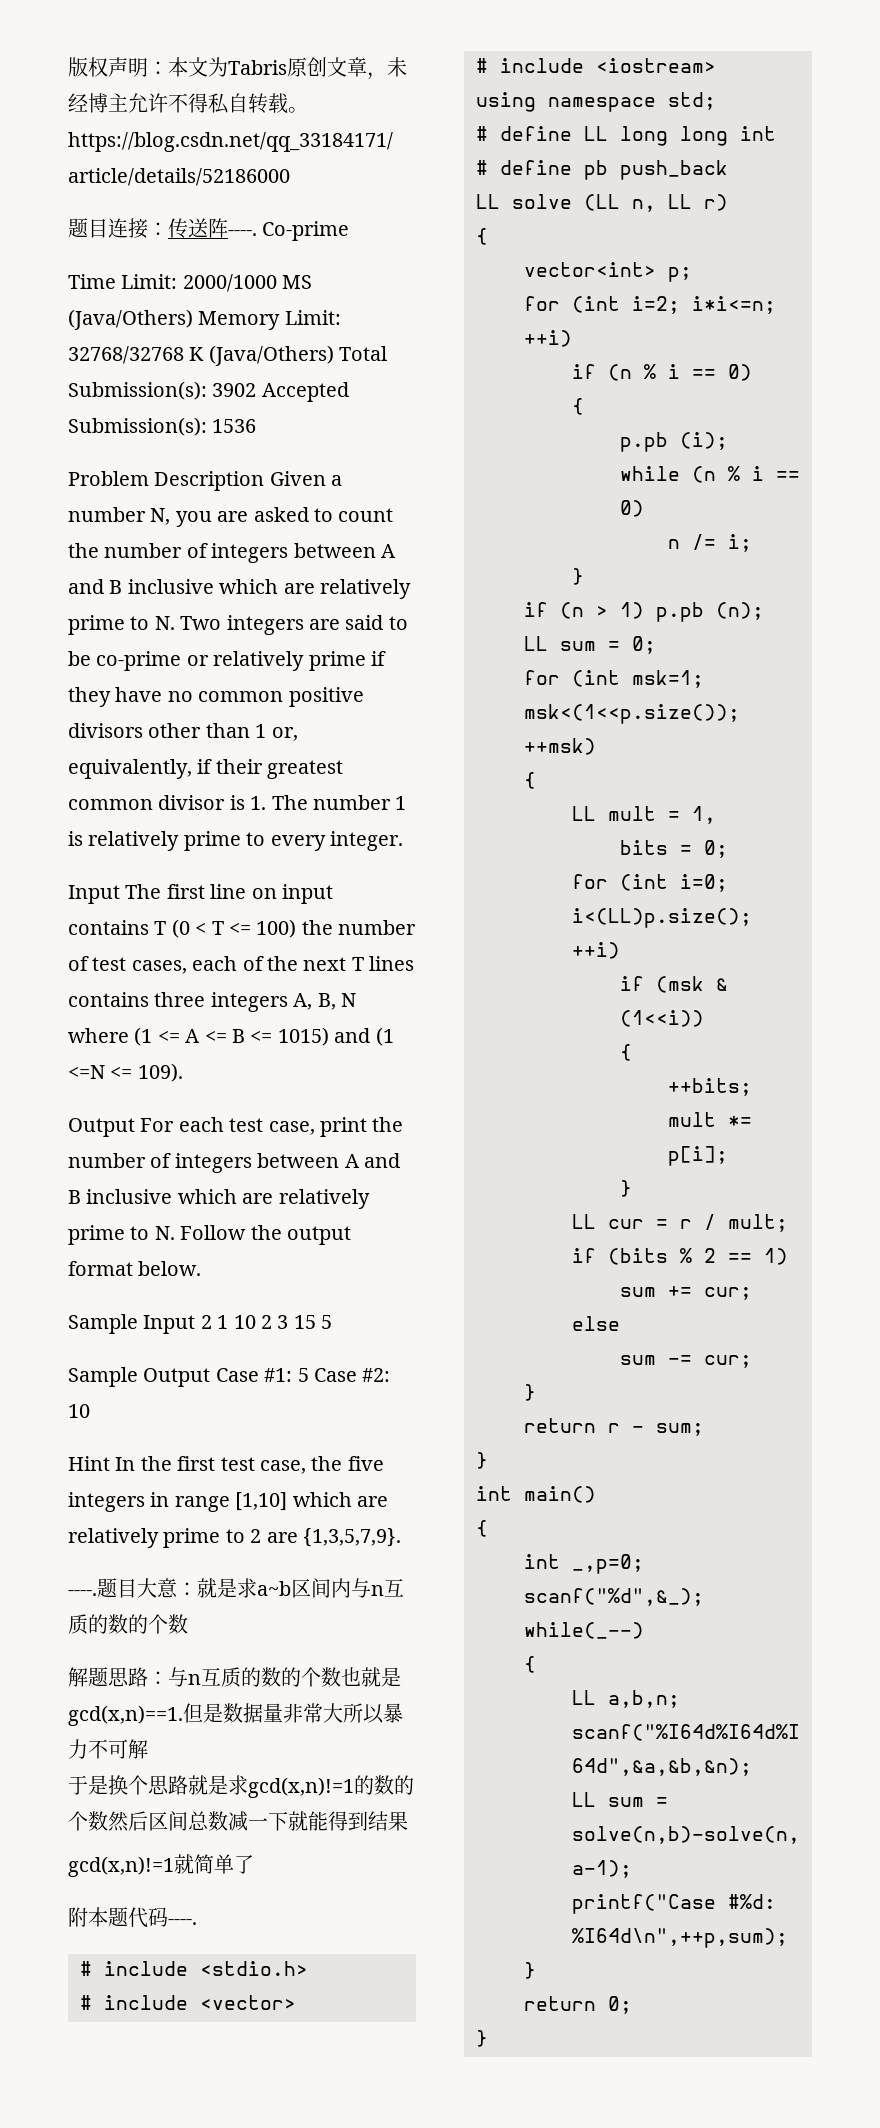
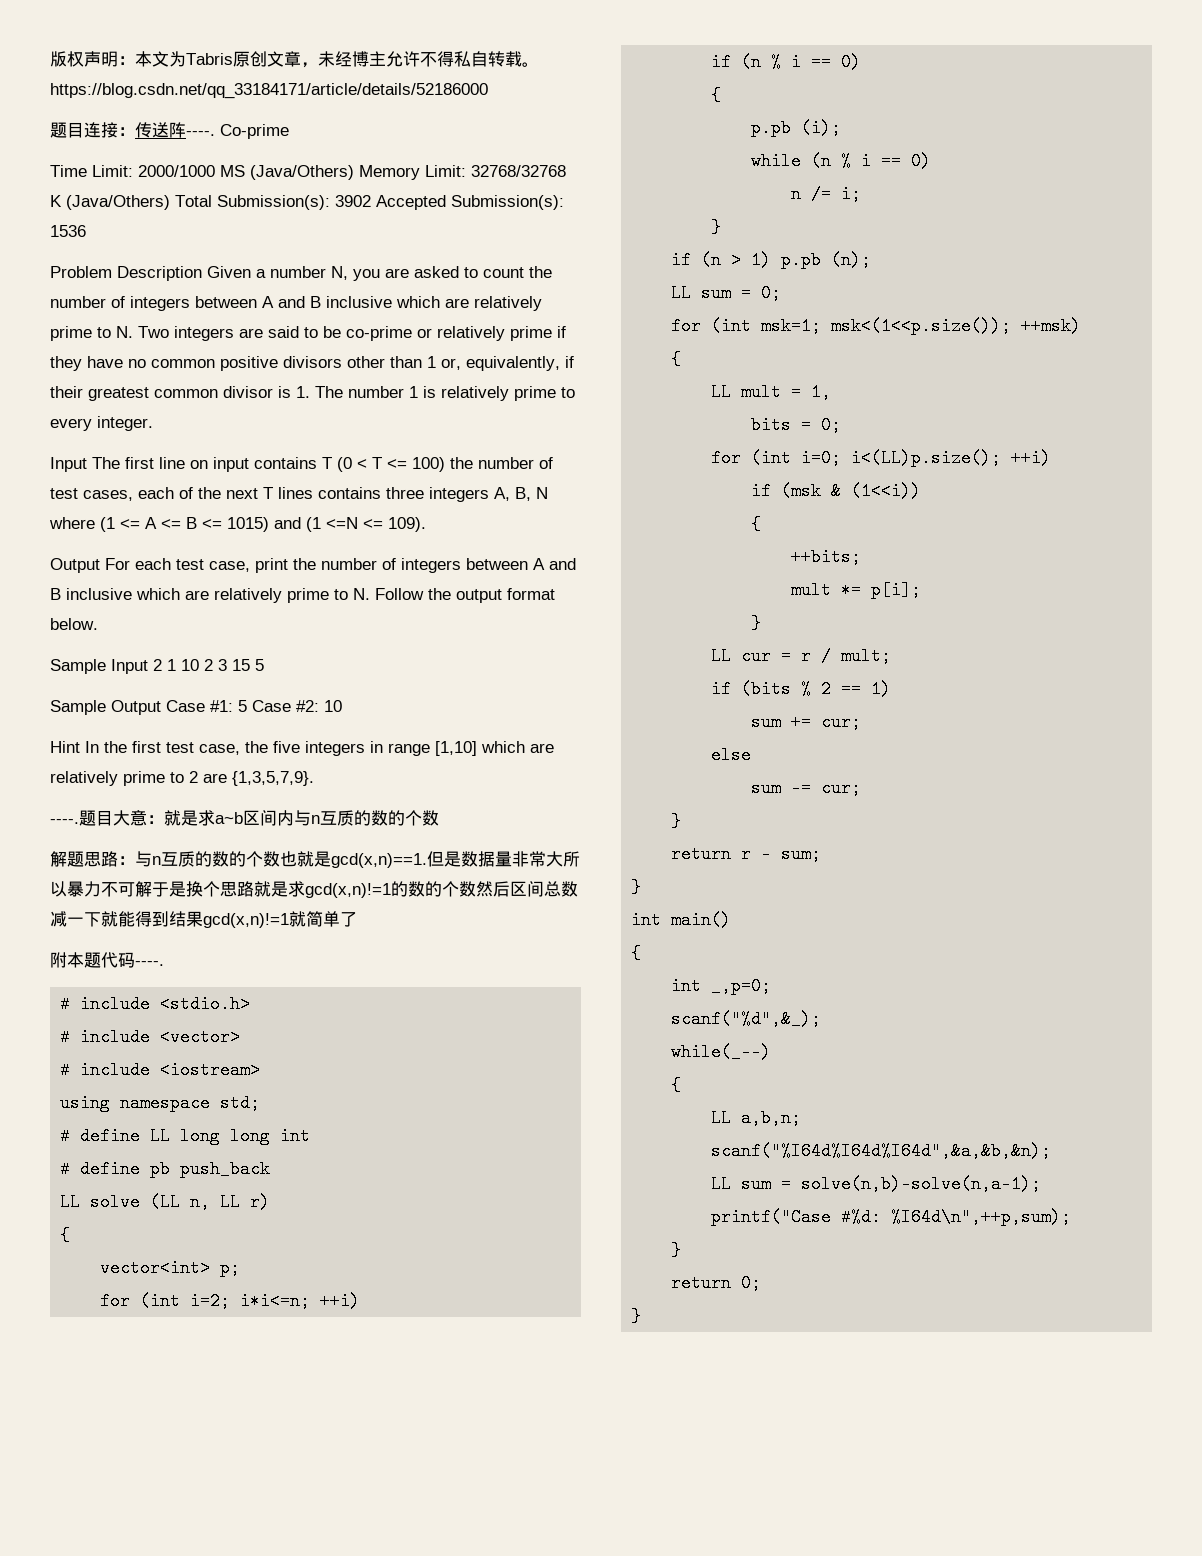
- 但是数据量非常大所以暴力不可解
- 于是换个思路就是求gcd(x,n)!=1的数的个数然后区间总数减一下就能得到结果
- gcd(x,n)!=1就简单了
+ 但是数据量非常大所以暴力不可解于是换个思路就是求gcd(x,n)!=1的数的个数然后区间总数减一下就能得到结果gcd(x,n)!=1就简单了

